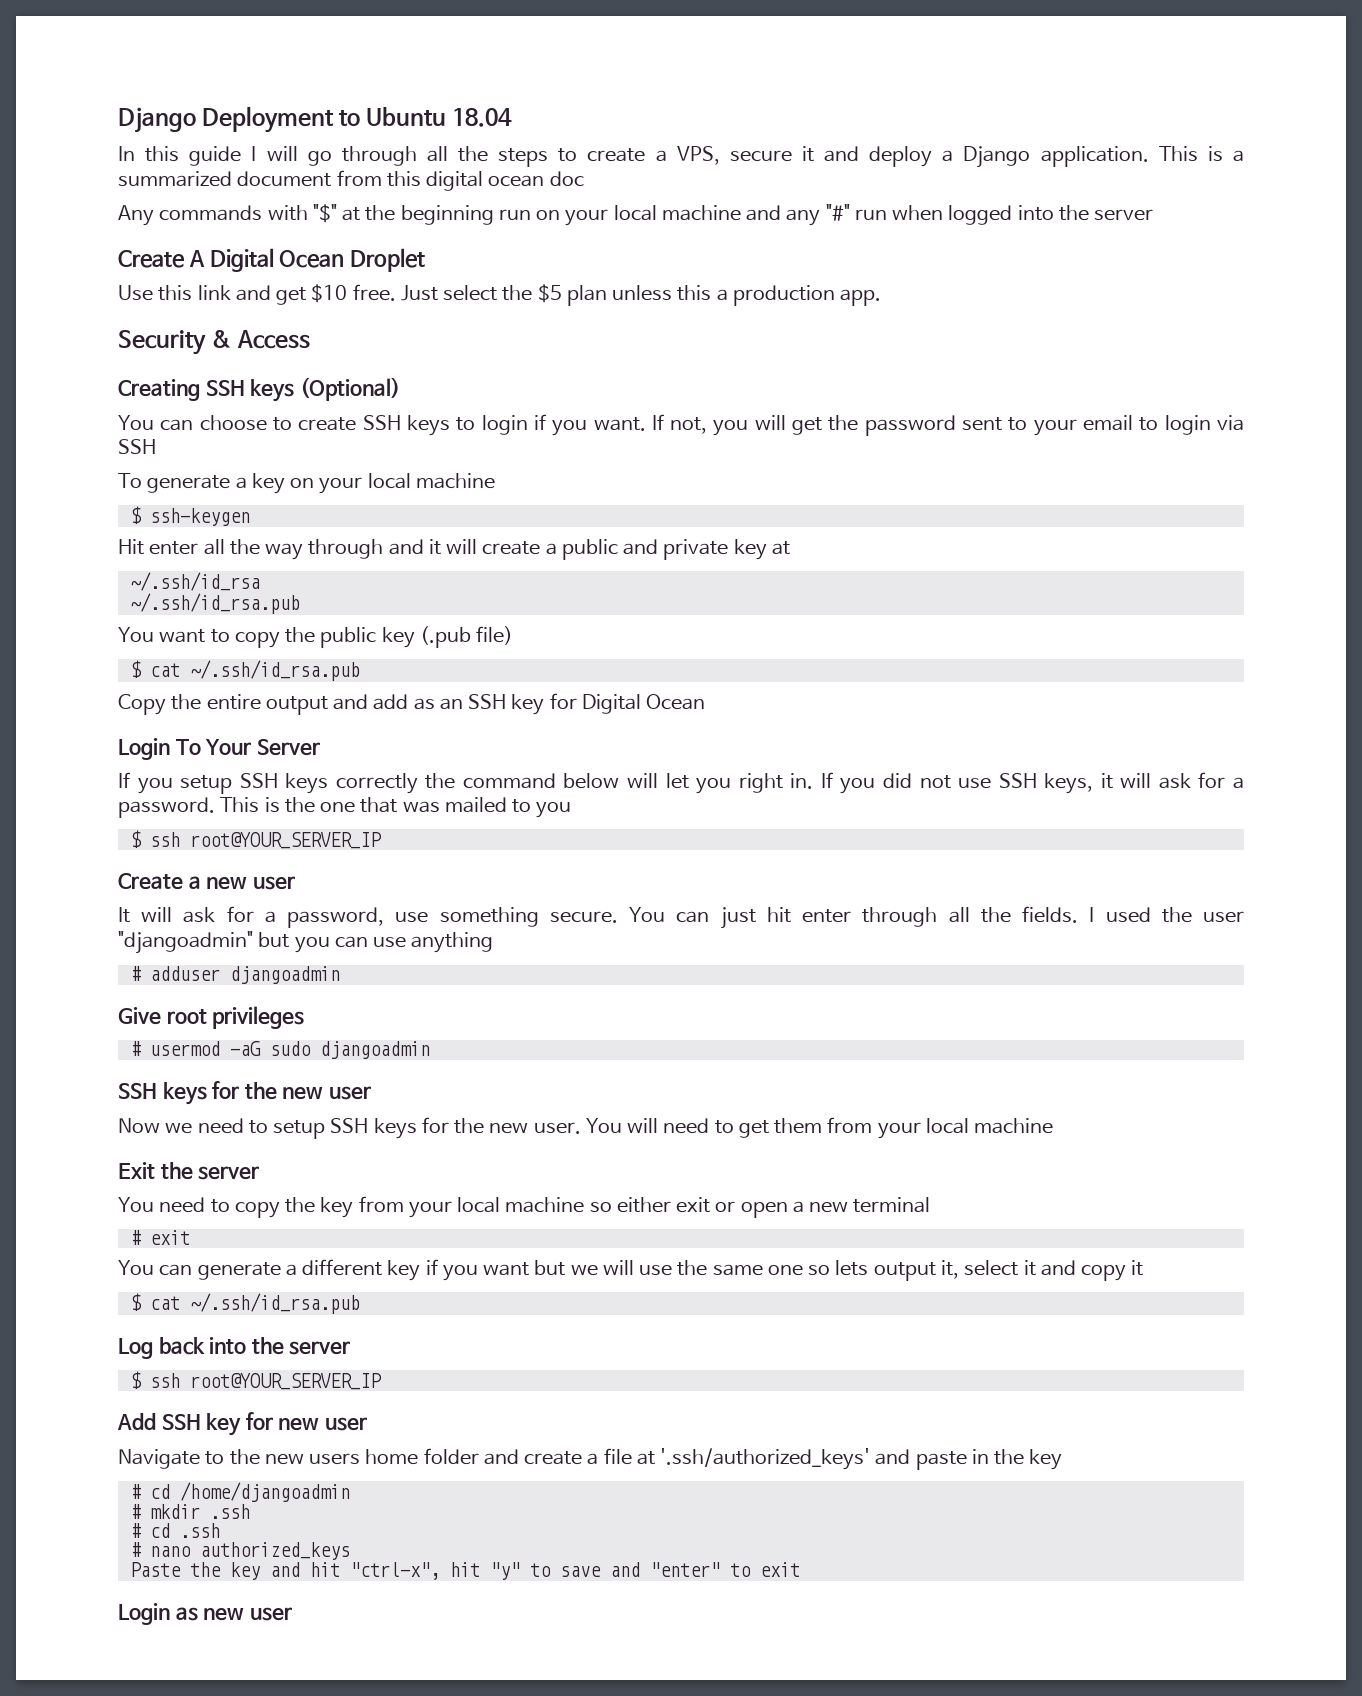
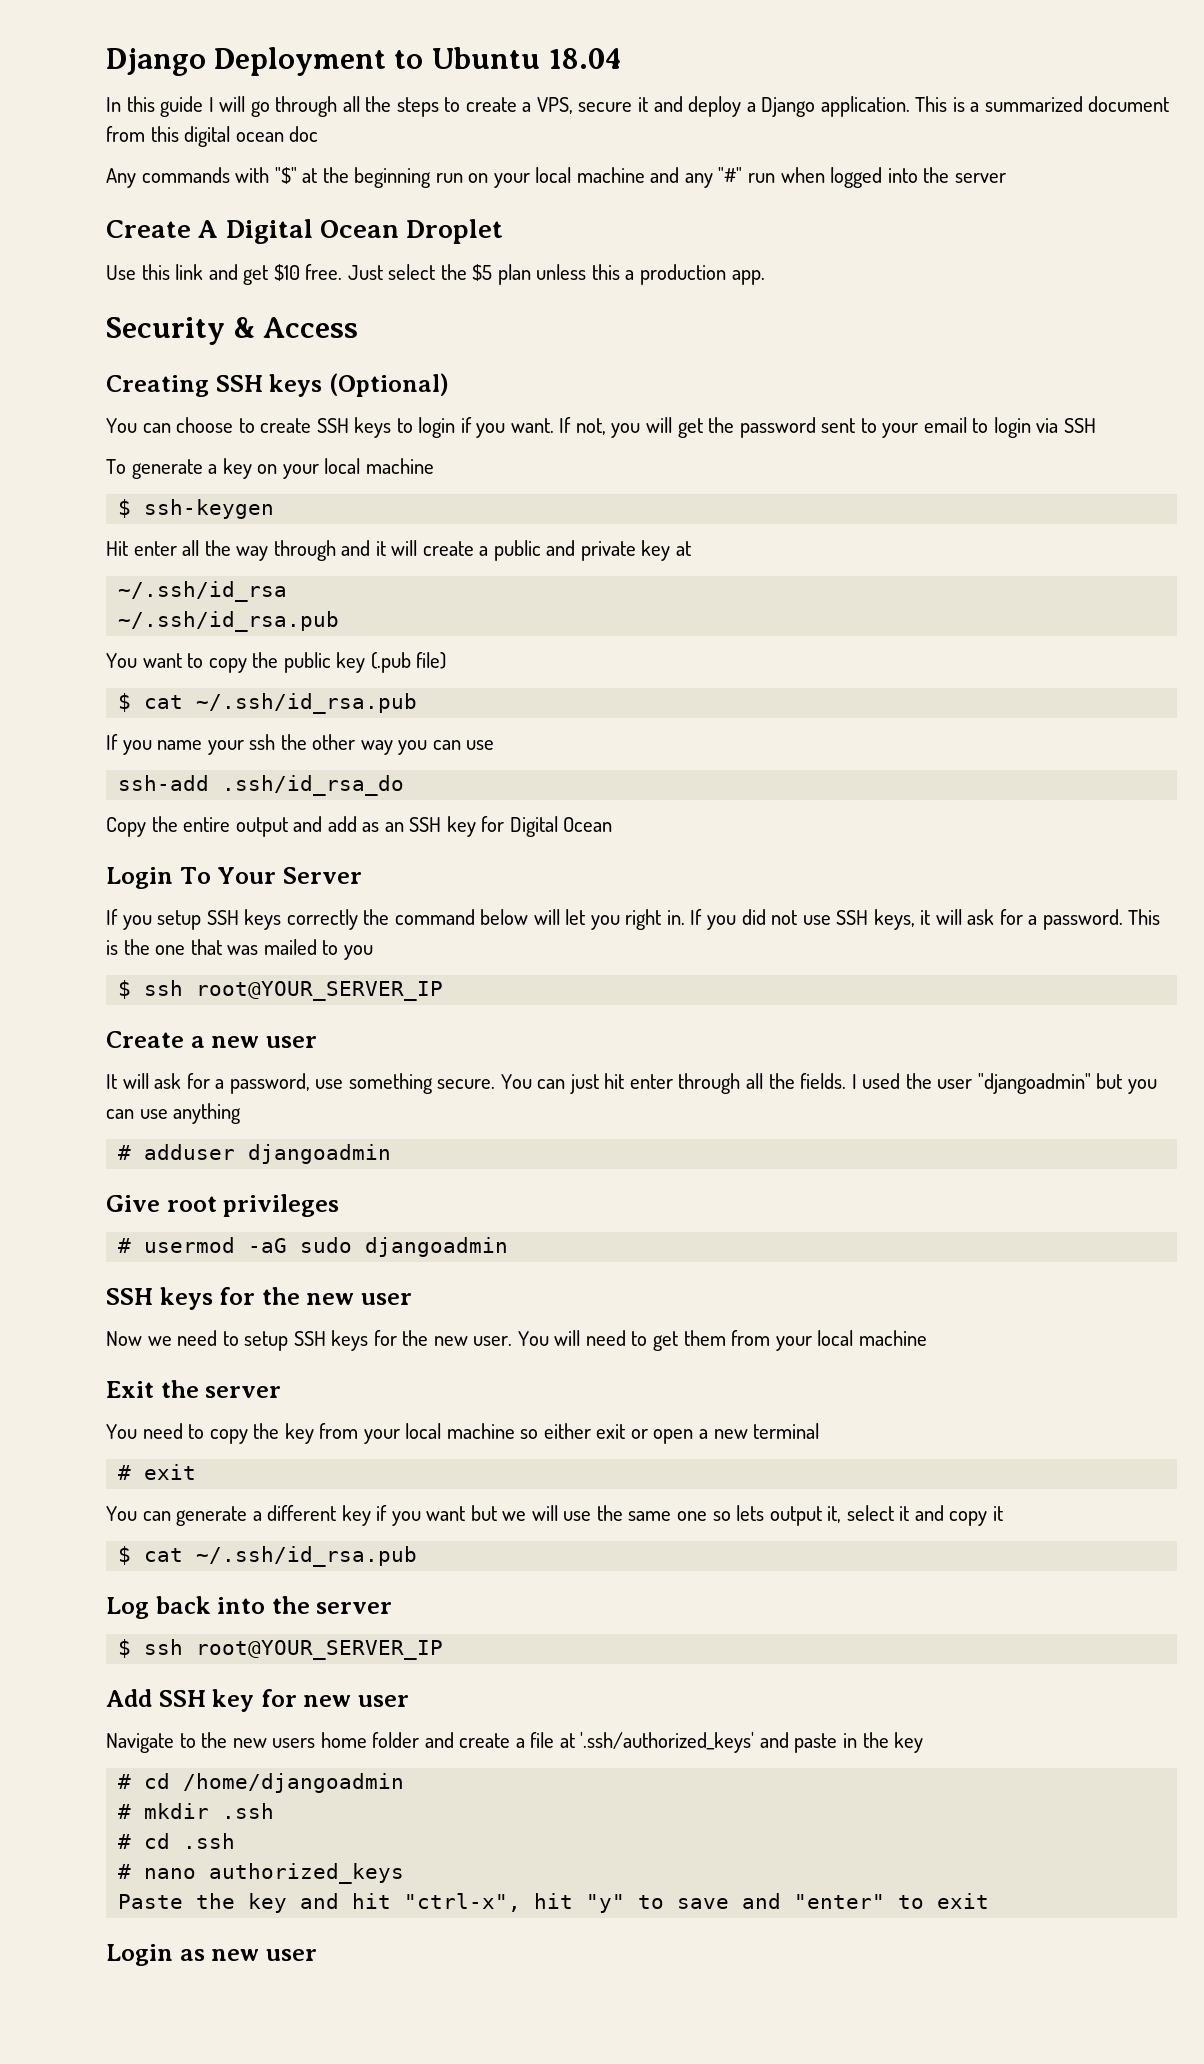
+ If you name your ssh the other way you can use
+ ssh-add .ssh/id_rsa_do

